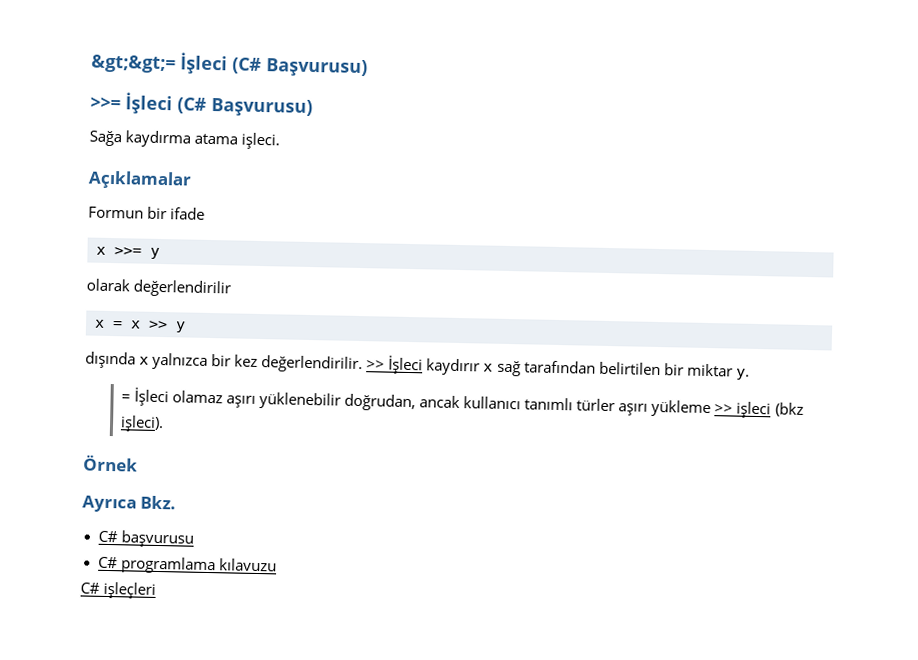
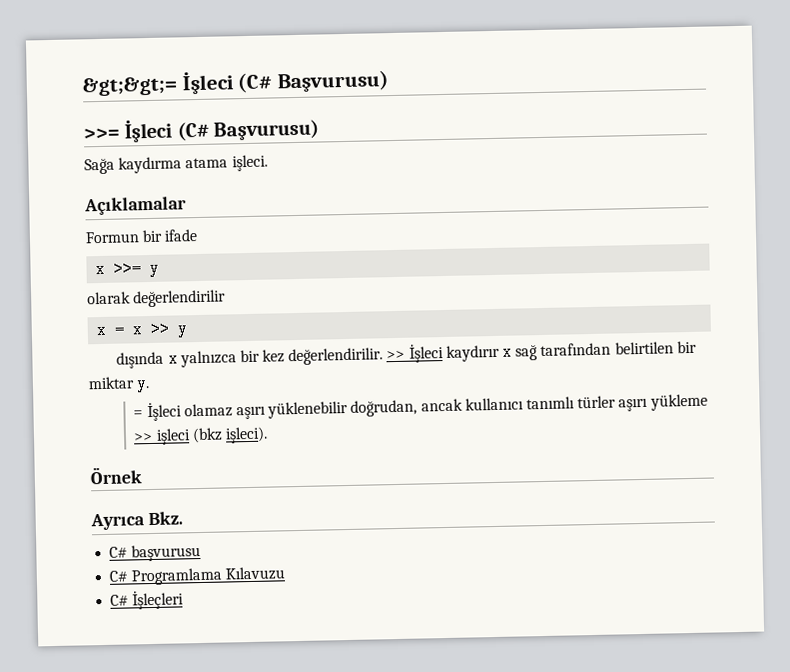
- C# programlama kılavuzu
- C# işleçleri
+ C# Programlama Kılavuzu
+ C# İşleçleri

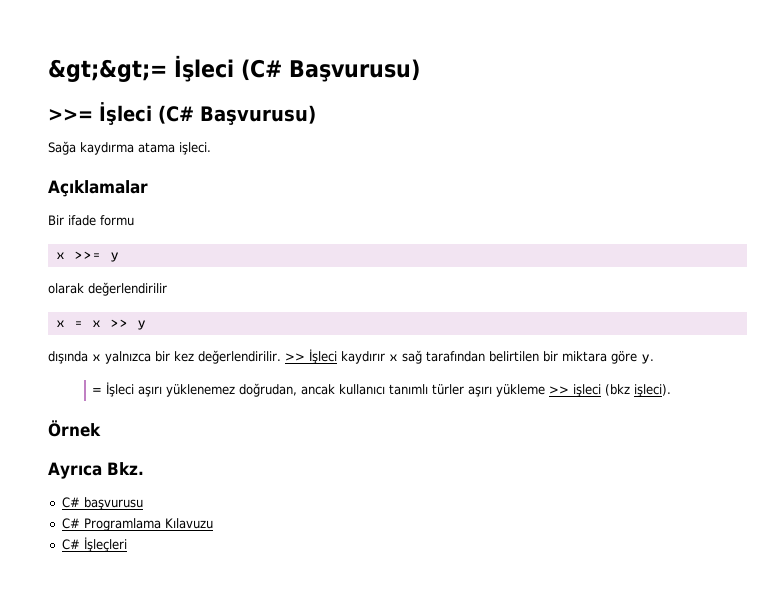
- Formun bir ifade
+ Bir ifade formu
- >> İşleci kaydırır x sağ tarafından belirtilen bir miktar y.
+ >> İşleci kaydırır x sağ tarafından belirtilen bir miktara göre y.
- = İşleci olamaz aşırı yüklenebilir doğrudan, ancak kullanıcı tanımlı türler aşırı yükleme >> işleci (bkz işleci).
+ = İşleci aşırı yüklenemez doğrudan, ancak kullanıcı tanımlı türler aşırı yükleme >> işleci (bkz işleci).

